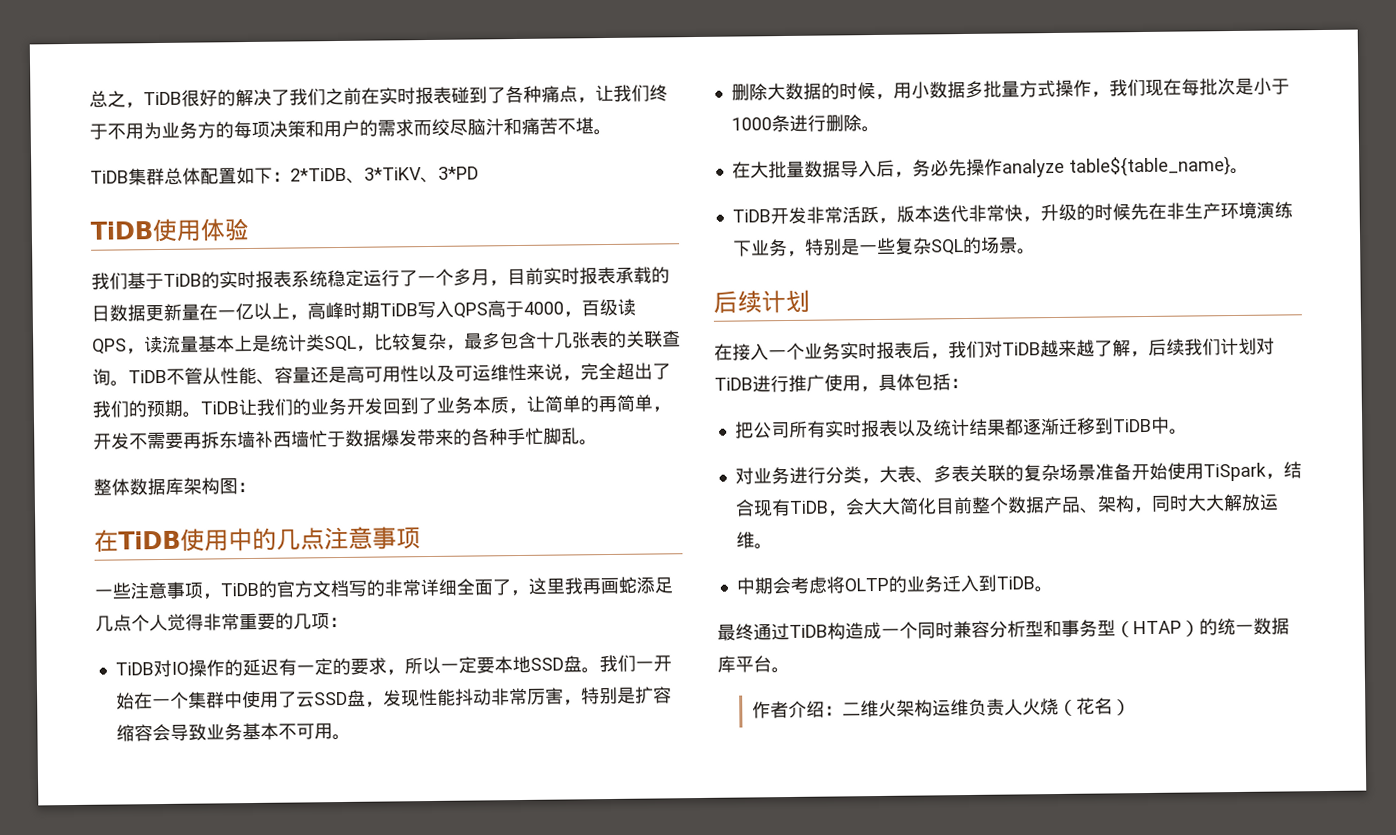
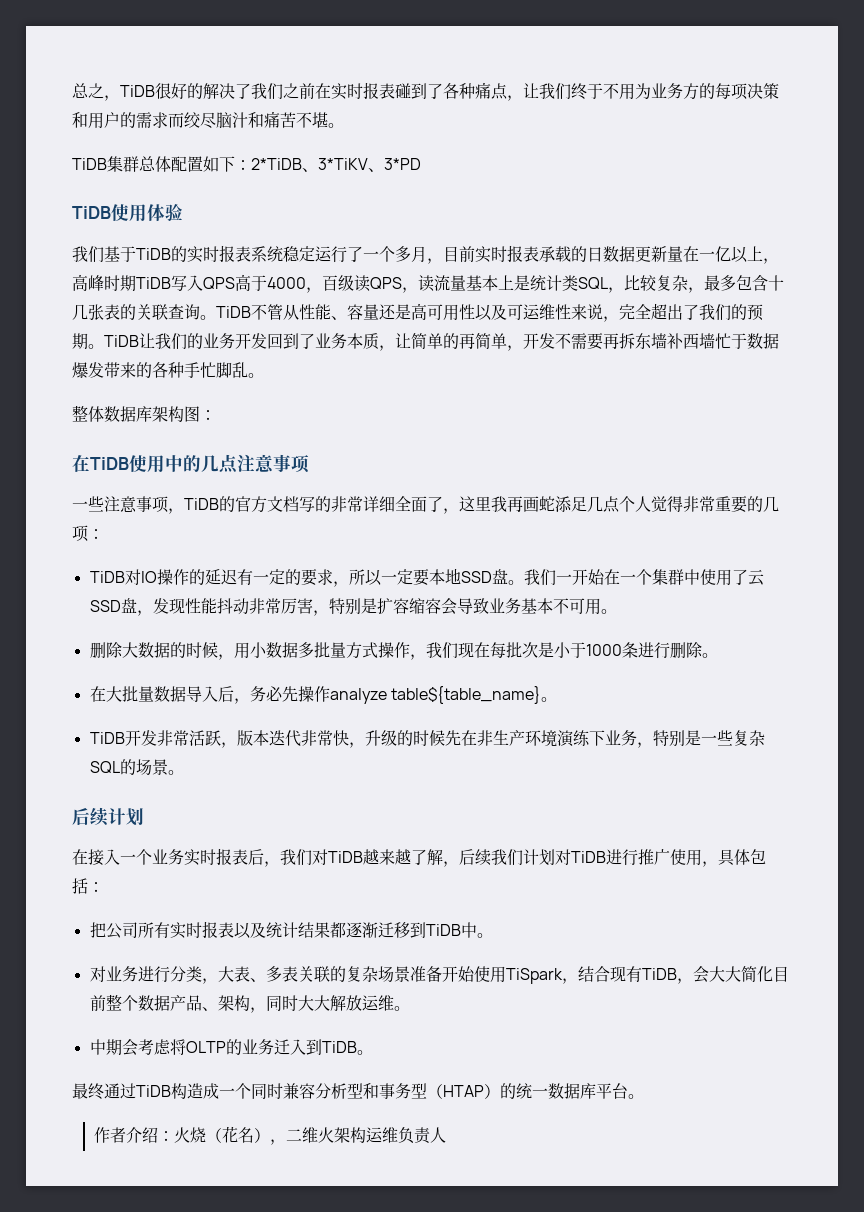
- 作者介绍：二维火架构运维负责人火烧（花名）
+ 作者介绍：火烧（花名），二维火架构运维负责人

